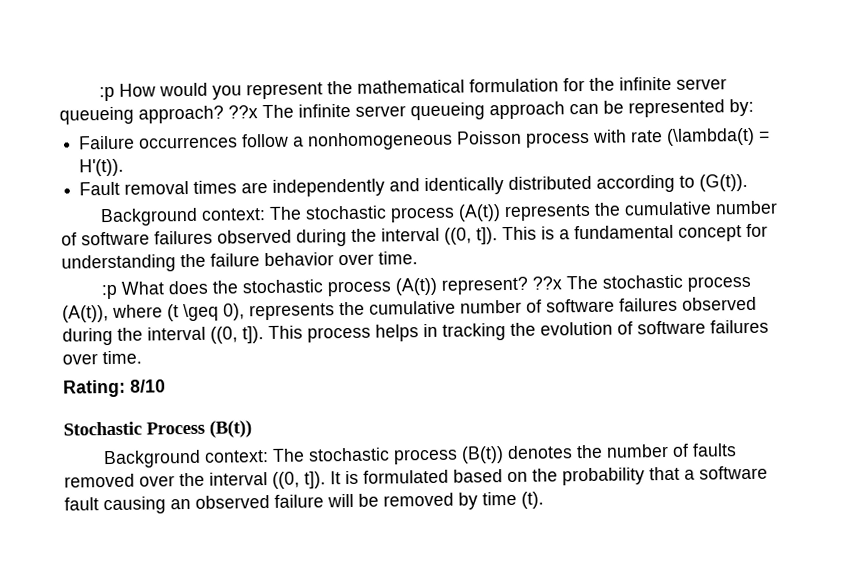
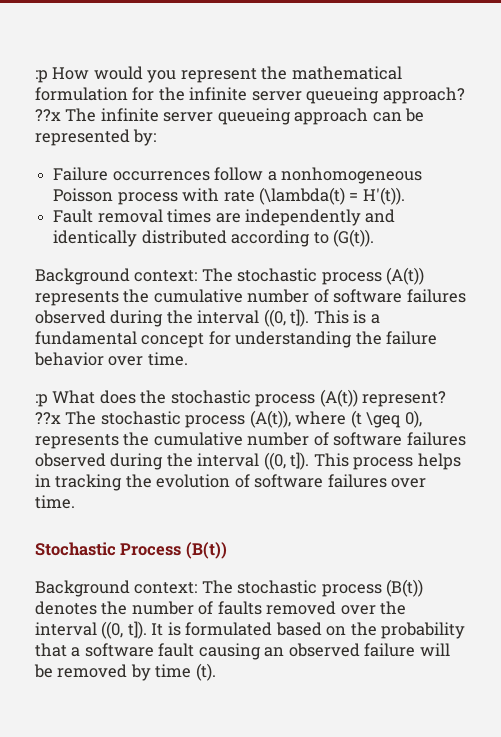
- Rating: 8/10

